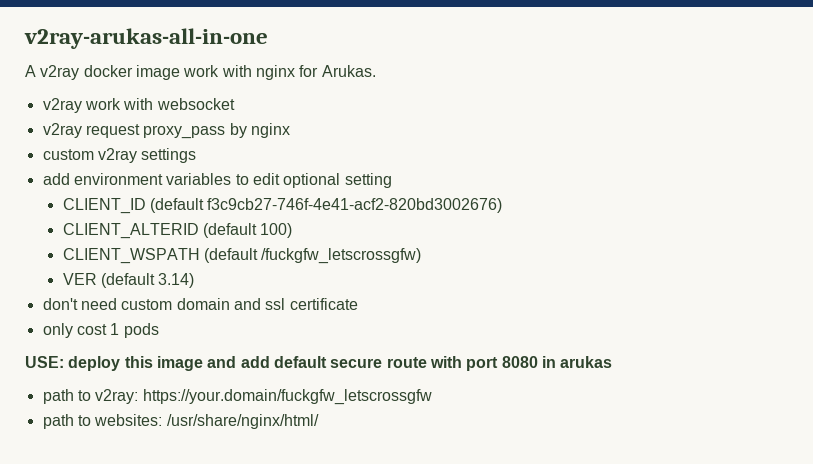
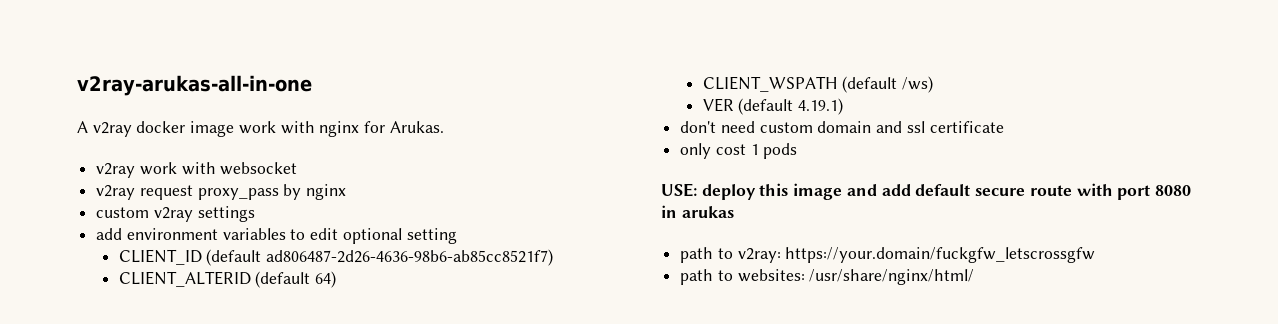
- CLIENT_ID (default f3c9cb27-746f-4e41-acf2-820bd3002676)
+ CLIENT_ID (default ad806487-2d26-4636-98b6-ab85cc8521f7)
- CLIENT_ALTERID (default 100)
+ CLIENT_ALTERID (default 64)
- CLIENT_WSPATH (default /fuckgfw_letscrossgfw)
+ CLIENT_WSPATH (default /ws)
- VER (default 3.14)
+ VER (default 4.19.1)

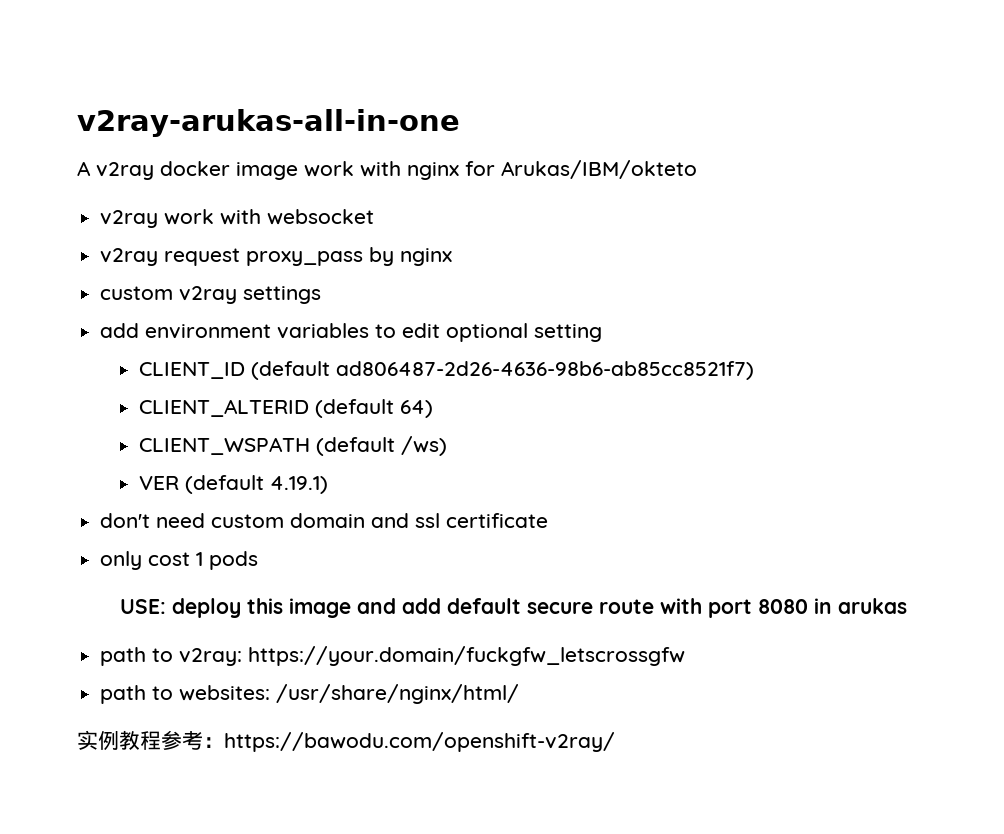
- A v2ray docker image work with nginx for Arukas.
+ A v2ray docker image work with nginx for Arukas/IBM/okteto
+ 实例教程参考：https://bawodu.com/openshift-v2ray/

